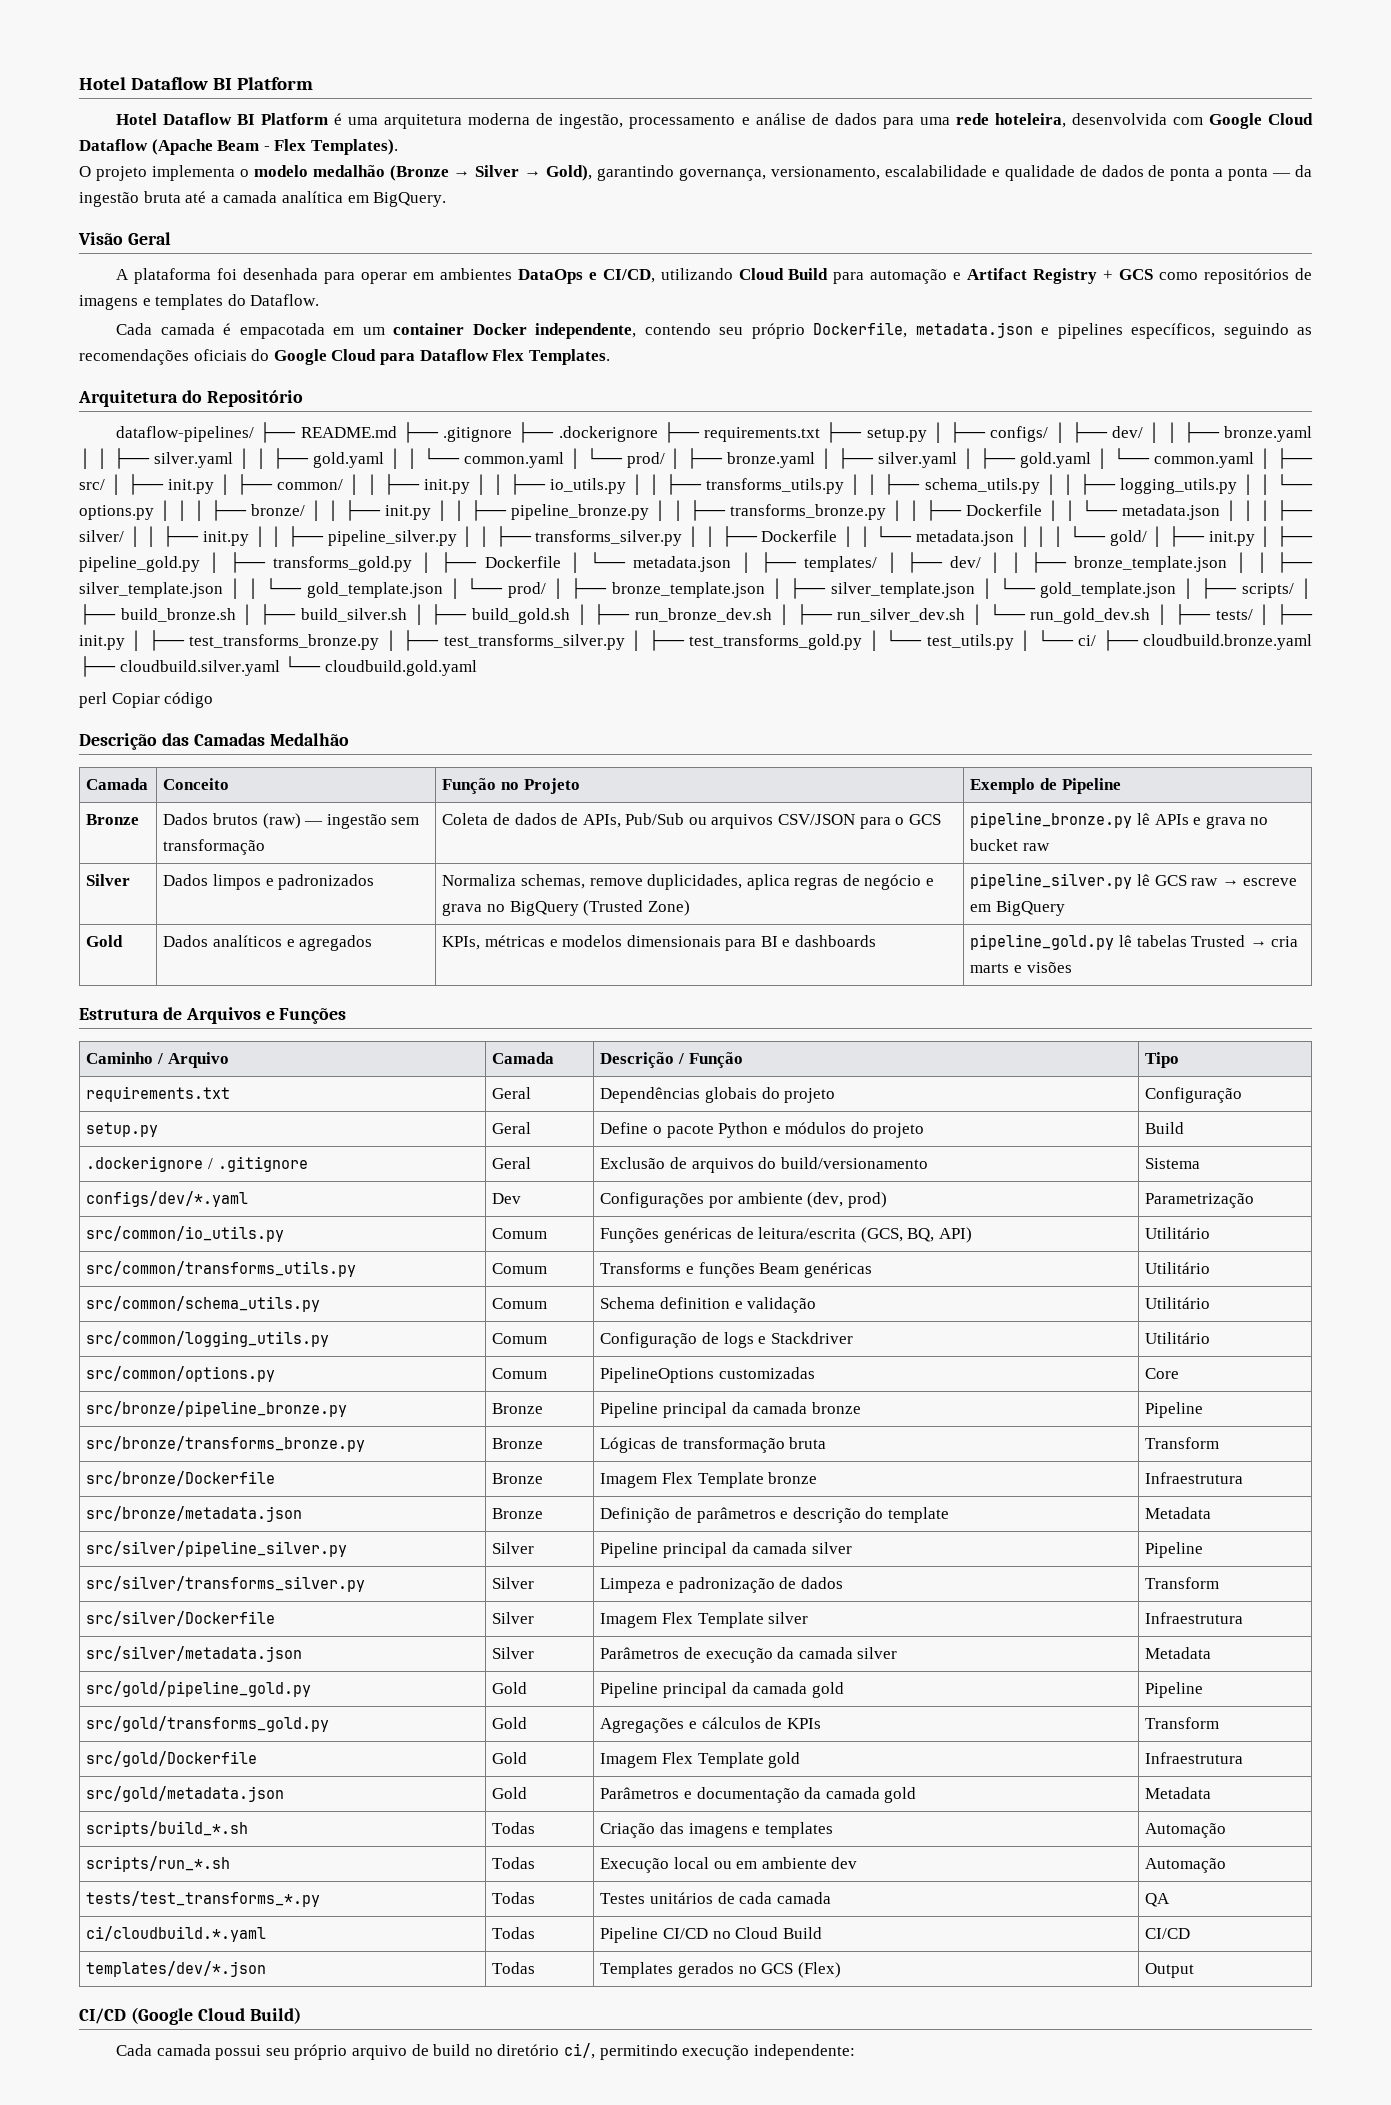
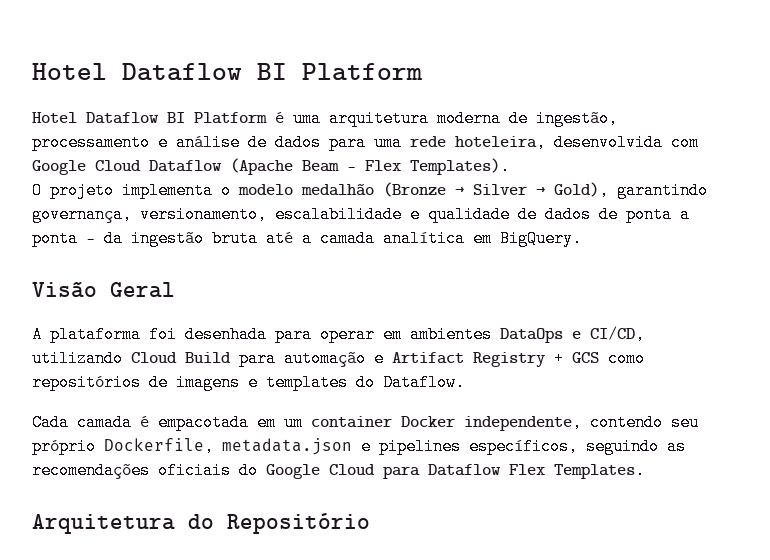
- dataflow-pipelines/ ├── README.md ├── .gitignore ├── .dockerignore ├── requirements.txt ├── setup.py │ ├── configs/ │ ├── dev/ │ │ ├── bronze.yaml │ │ ├── silver.yaml │ │ ├── gold.yaml │ │ └── common.yaml │ └── prod/ │ ├── bronze.yaml │ ├── silver.yaml │ ├── gold.yaml │ └── common.yaml │ ├── src/ │ ├── init.py │ ├── common/ │ │ ├── init.py │ │ ├── io_utils.py │ │ ├── transforms_utils.py │ │ ├── schema_utils.py │ │ ├── logging_utils.py │ │ └── options.py │ │ │ ├── bronze/ │ │ ├── init.py │ │ ├── pipeline_bronze.py │ │ ├── transforms_bronze.py │ │ ├── Dockerfile │ │ └── metadata.json │ │ │ ├── silver/ │ │ ├── init.py │ │ ├── pipeline_silver.py │ │ ├── transforms_silver.py │ │ ├── Dockerfile │ │ └── metadata.json │ │ │ └── gold/ │ ├── init.py │ ├── pipeline_gold.py │ ├── transforms_gold.py │ ├── Dockerfile │ └── metadata.json │ ├── templates/ │ ├── dev/ │ │ ├── bronze_template.json │ │ ├── silver_template.json │ │ └── gold_template.json │ └── prod/ │ ├── bronze_template.json │ ├── silver_template.json │ └── gold_template.json │ ├── scripts/ │ ├── build_bronze.sh │ ├── build_silver.sh │ ├── build_gold.sh │ ├── run_bronze_dev.sh │ ├── run_silver_dev.sh │ └── run_gold_dev.sh │ ├── tests/ │ ├── init.py │ ├── test_transforms_bronze.py │ ├── test_transforms_silver.py │ ├── test_transforms_gold.py │ └── test_utils.py │ └── ci/ ├── cloudbuild.bronze.yaml ├── cloudbuild.silver.yaml └── cloudbuild.gold.yaml
- perl Copiar código
- Descrição das Camadas Medalhão
- Camada | Conceito | Função no Projeto | Exemplo de Pipeline
- Bronze | Dados brutos (raw) — ingestão sem transformação | Coleta de dados de APIs, Pub/Sub ou arquivos CSV/JSON para o GCS | pipeline_bronze.py lê APIs e grava no bucket raw
- Silver | Dados limpos e padronizados | Normaliza schemas, remove duplicidades, aplica regras de negócio e grava no BigQuery (Trusted Zone) | pipeline_silver.py lê GCS raw → escreve em BigQuery
- Gold | Dados analíticos e agregados | KPIs, métricas e modelos dimensionais para BI e dashboards | pipeline_gold.py lê tabelas Trusted → cria marts e visões
- Estrutura de Arquivos e Funções
- Caminho / Arquivo | Camada | Descrição / Função | Tipo
- requirements.txt | Geral | Dependências globais do projeto | Configuração
- setup.py | Geral | Define o pacote Python e módulos do projeto | Build
- .dockerignore / .gitignore | Geral | Exclusão de arquivos do build/versionamento | Sistema
- configs/dev/*.yaml | Dev | Configurações por ambiente (dev, prod) | Parametrização
- src/common/io_utils.py | Comum | Funções genéricas de leitura/escrita (GCS, BQ, API) | Utilitário
- src/common/transforms_utils.py | Comum | Transforms e funções Beam genéricas | Utilitário
- src/common/schema_utils.py | Comum | Schema definition e validação | Utilitário
- src/common/logging_utils.py | Comum | Configuração de logs e Stackdriver | Utilitário
- src/common/options.py | Comum | PipelineOptions customizadas | Core
- src/bronze/pipeline_bronze.py | Bronze | Pipeline principal da camada bronze | Pipeline
- src/bronze/transforms_bronze.py | Bronze | Lógicas de transformação bruta | Transform
- src/bronze/Dockerfile | Bronze | Imagem Flex Template bronze | Infraestrutura
- src/bronze/metadata.json | Bronze | Definição de parâmetros e descrição do template | Metadata
- src/silver/pipeline_silver.py | Silver | Pipeline principal da camada silver | Pipeline
- src/silver/transforms_silver.py | Silver | Limpeza e padronização de dados | Transform
- src/silver/Dockerfile | Silver | Imagem Flex Template silver | Infraestrutura
- src/silver/metadata.json | Silver | Parâmetros de execução da camada silver | Metadata
- src/gold/pipeline_gold.py | Gold | Pipeline principal da camada gold | Pipeline
- src/gold/transforms_gold.py | Gold | Agregações e cálculos de KPIs | Transform
- src/gold/Dockerfile | Gold | Imagem Flex Template gold | Infraestrutura
- src/gold/metadata.json | Gold | Parâmetros e documentação da camada gold | Metadata
- scripts/build_*.sh | Todas | Criação das imagens e templates | Automação
- scripts/run_*.sh | Todas | Execução local ou em ambiente dev | Automação
- tests/test_transforms_*.py | Todas | Testes unitários de cada camada | QA
- ci/cloudbuild.*.yaml | Todas | Pipeline CI/CD no Cloud Build | CI/CD
- templates/dev/*.json | Todas | Templates gerados no GCS (Flex) | Output
- CI/CD (Google Cloud Build)
- Cada camada possui seu próprio arquivo de build no diretório ci/, permitindo execução independente:

